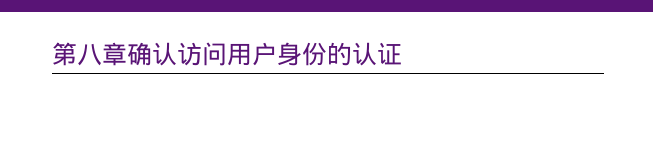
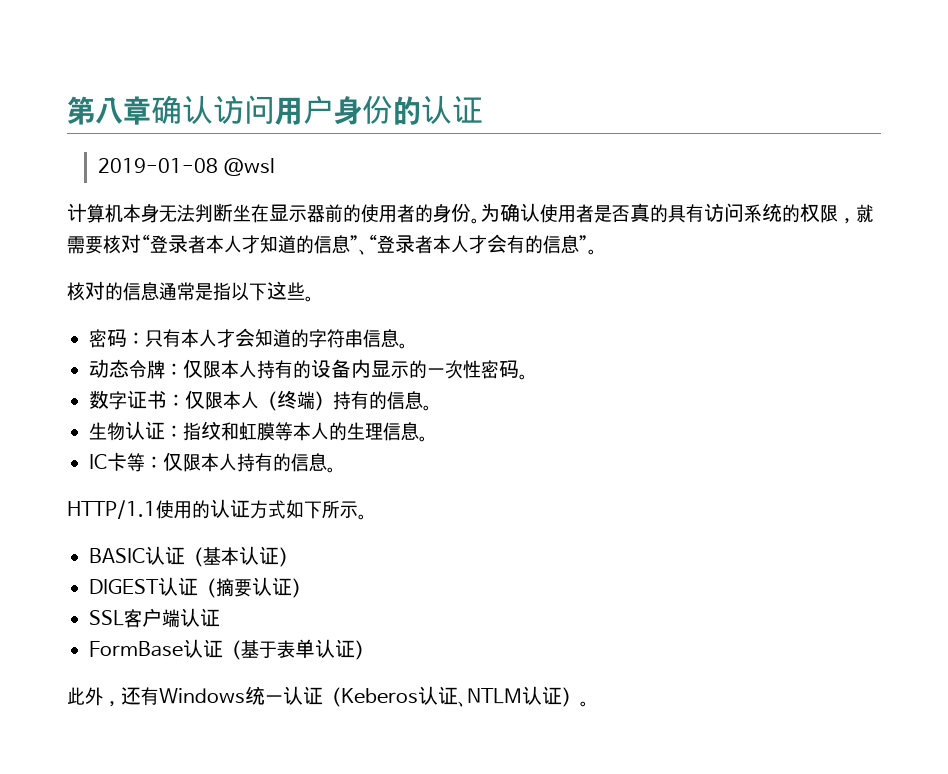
+ 2019-01-08 @wsl
+ 计算机本身无法判断坐在显示器前的使用者的身份。为确认使用者是否真的具有访问系统的权限，就需要核对“登录者本人才知道的信息”、“登录者本人才会有的信息”。
+ 核对的信息通常是指以下这些。
+ 密码：只有本人才会知道的字符串信息。
+ 动态令牌：仅限本人持有的设备内显示的一次性密码。
+ 数字证书：仅限本人（终端）持有的信息。
+ 生物认证：指纹和虹膜等本人的生理信息。
+ IC卡等：仅限本人持有的信息。
+ HTTP/1.1使用的认证方式如下所示。
+ BASIC认证（基本认证）
+ DIGEST认证（摘要认证）
+ SSL客户端认证
+ FormBase认证（基于表单认证）
+ 此外，还有Windows统一认证（Keberos认证、NTLM认证）。

